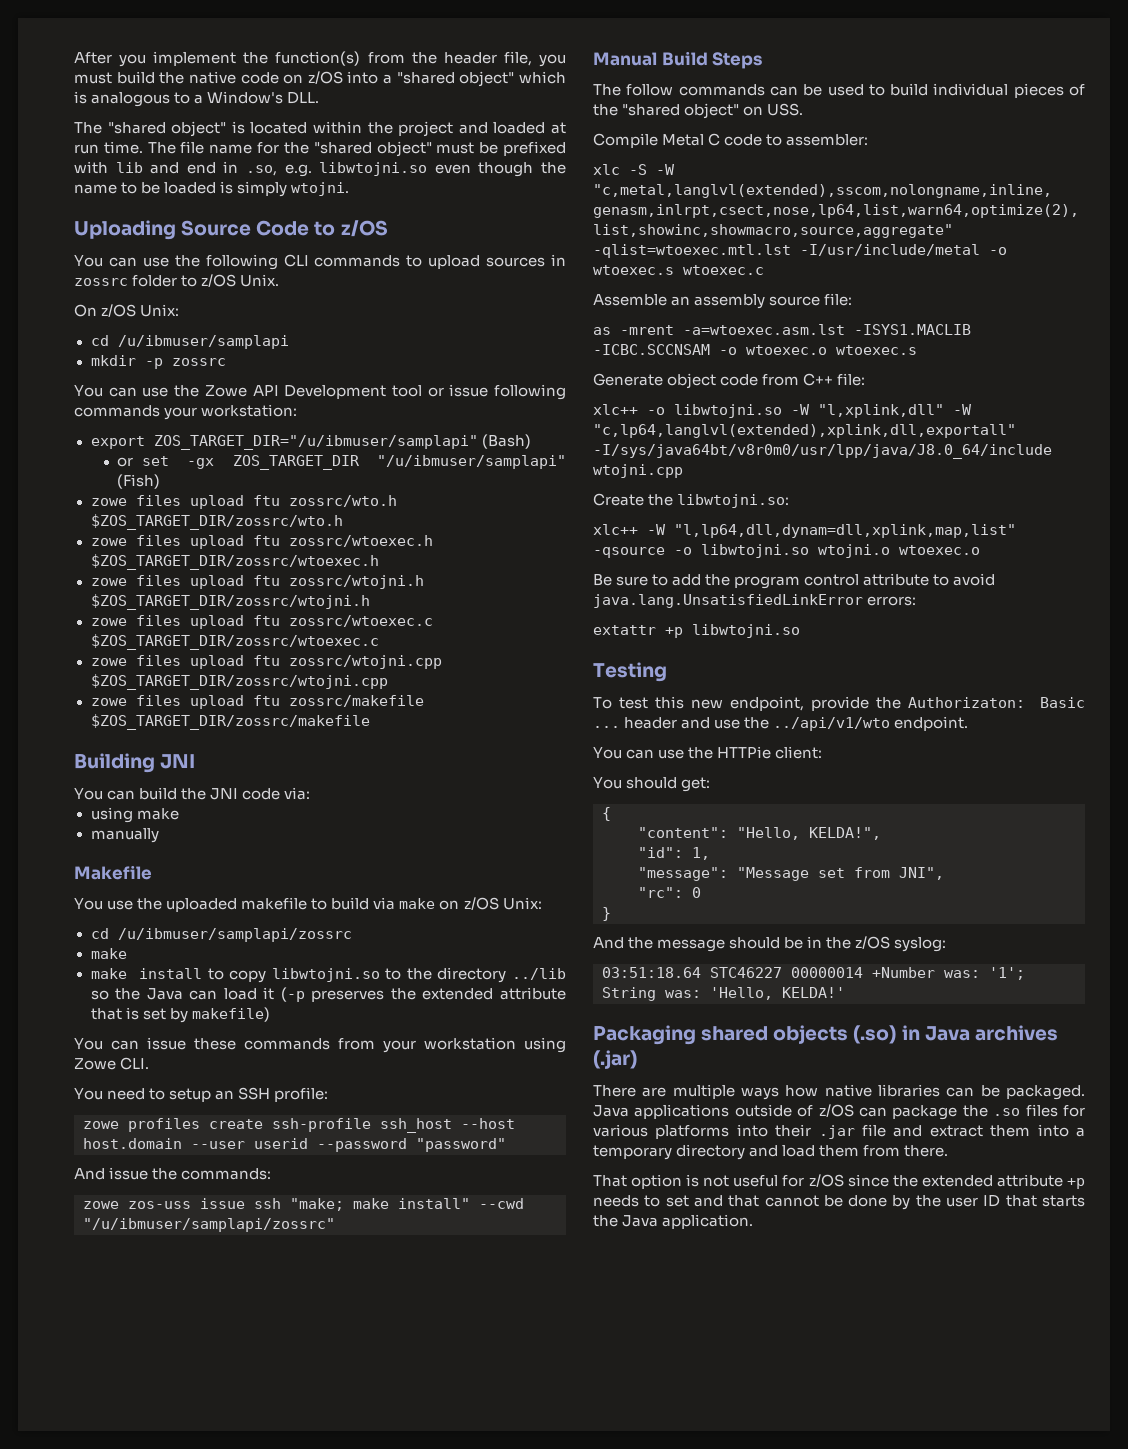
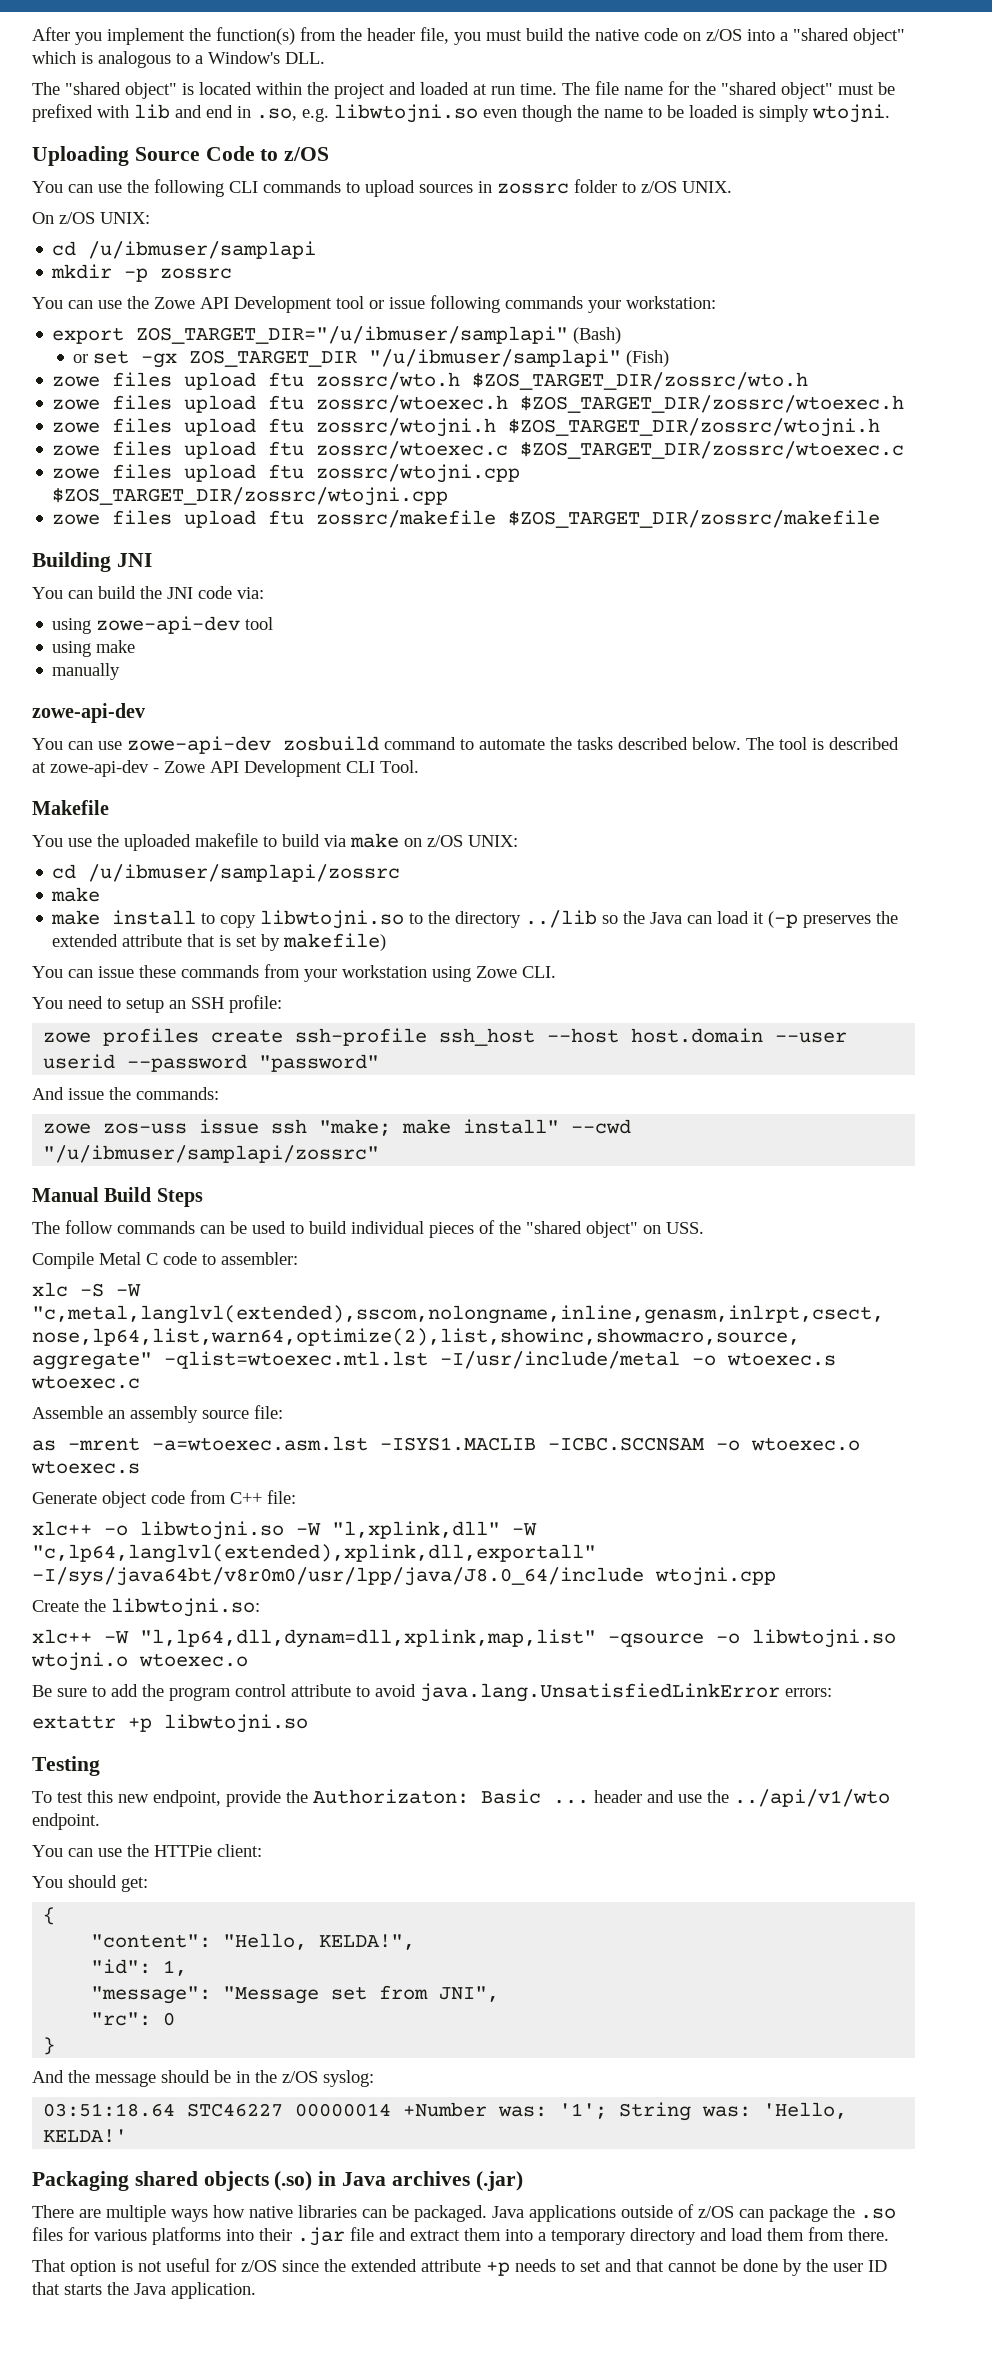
- You can use the following CLI commands to upload sources in zossrc folder to z/OS Unix.
+ You can use the following CLI commands to upload sources in zossrc folder to z/OS UNIX.
- On z/OS Unix:
+ On z/OS UNIX:
+ using zowe-api-dev tool
  manually
+ zowe-api-dev
+ You can use zowe-api-dev zosbuild command to automate the tasks described below. The tool is described at zowe-api-dev - Zowe API Development CLI Tool.
- You use the uploaded makefile to build via make on z/OS Unix:
+ You use the uploaded makefile to build via make on z/OS UNIX:

